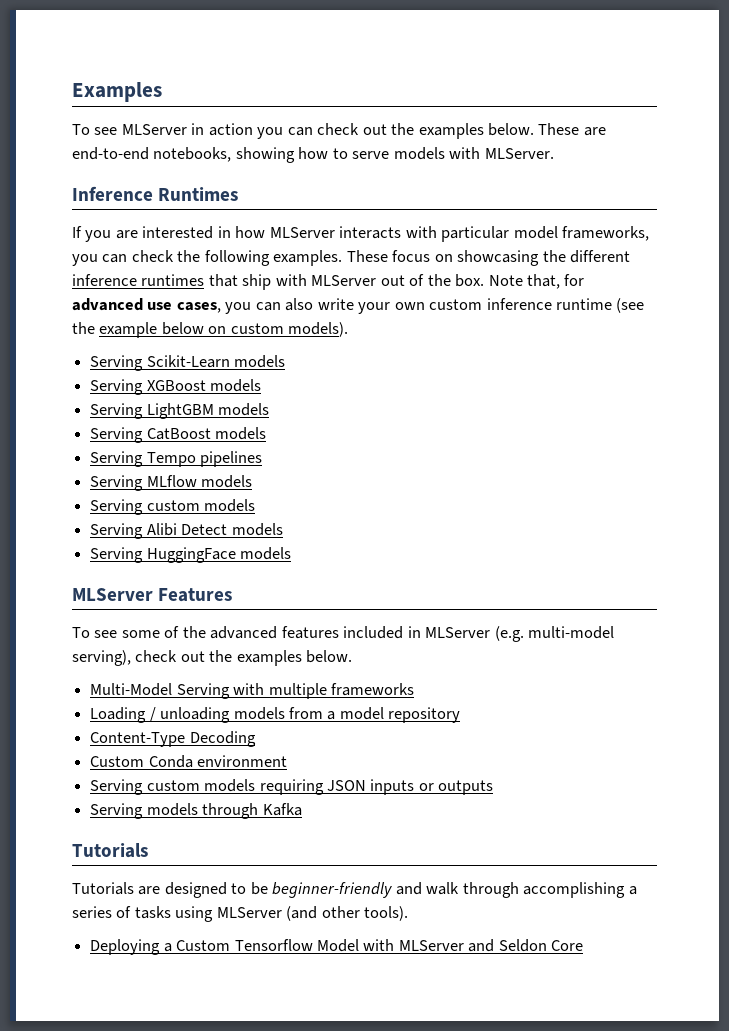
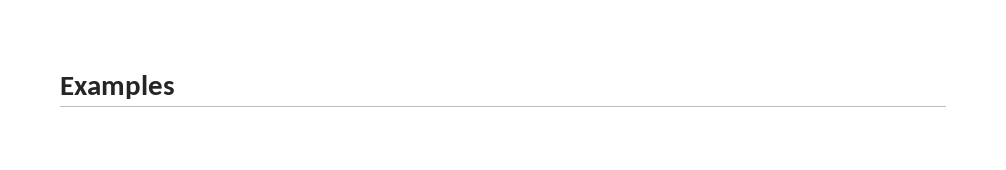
- To see MLServer in action you can check out the examples below. These are end-to-end notebooks, showing how to serve models with MLServer.
- Inference Runtimes
- If you are interested in how MLServer interacts with particular model frameworks, you can check the following examples. These focus on showcasing the different inference runtimes that ship with MLServer out of the box. Note that, for advanced use cases, you can also write your own custom inference runtime (see the example below on custom models).
- Serving Scikit-Learn models
- Serving XGBoost models
- Serving LightGBM models
- Serving CatBoost models
- Serving Tempo pipelines
- Serving MLflow models
- Serving custom models
- Serving Alibi Detect models
- Serving HuggingFace models
- MLServer Features
- To see some of the advanced features included in MLServer (e.g. multi-model serving), check out the examples below.
- Multi-Model Serving with multiple frameworks
- Loading / unloading models from a model repository
- Content-Type Decoding
- Custom Conda environment
- Serving custom models requiring JSON inputs or outputs
- Serving models through Kafka
- Tutorials
- Tutorials are designed to be beginner-friendly and walk through accomplishing a series of tasks using MLServer (and other tools).
- Deploying a Custom Tensorflow Model with MLServer and Seldon Core

